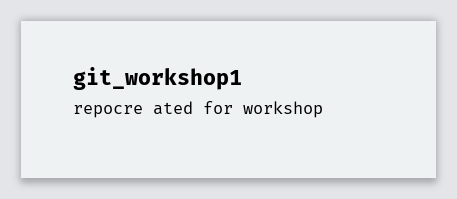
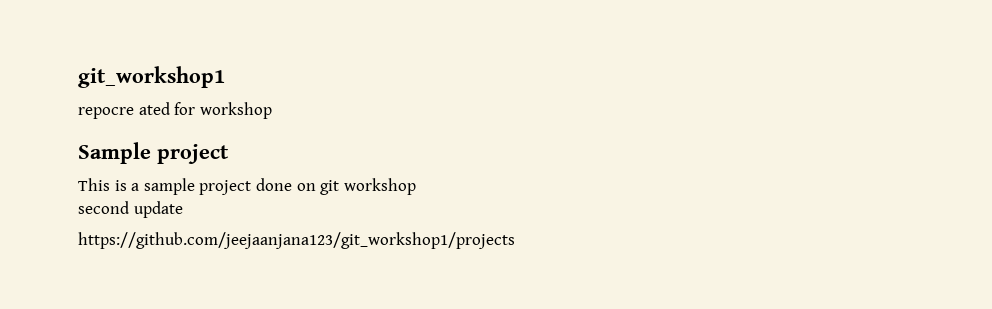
+ Sample project
+ This is a sample project done on git workshop
+ second update
+ https://github.com/jeejaanjana123/git_workshop1/projects

